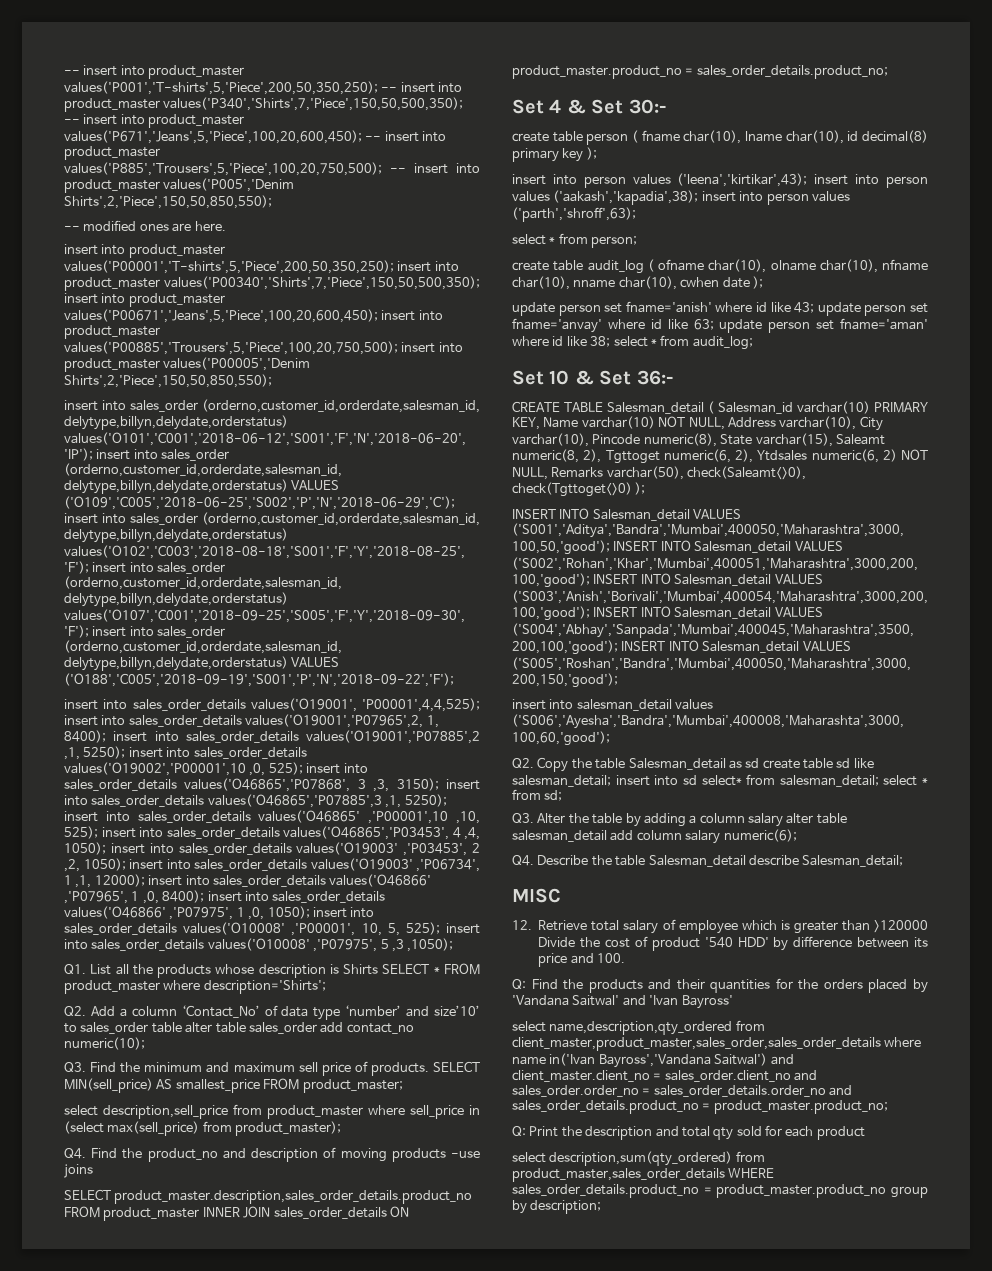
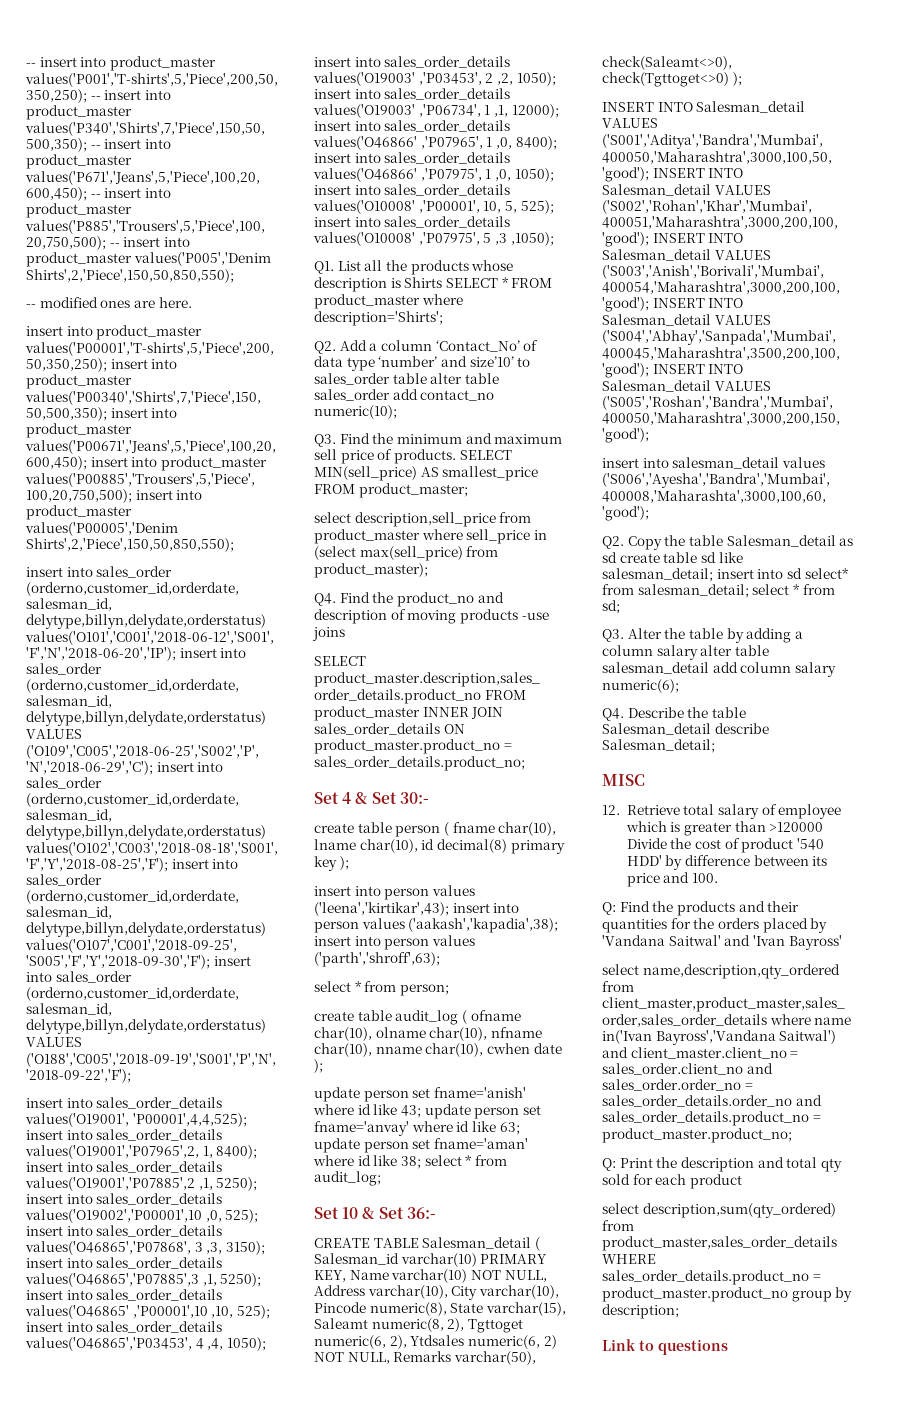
+ Link to questions

